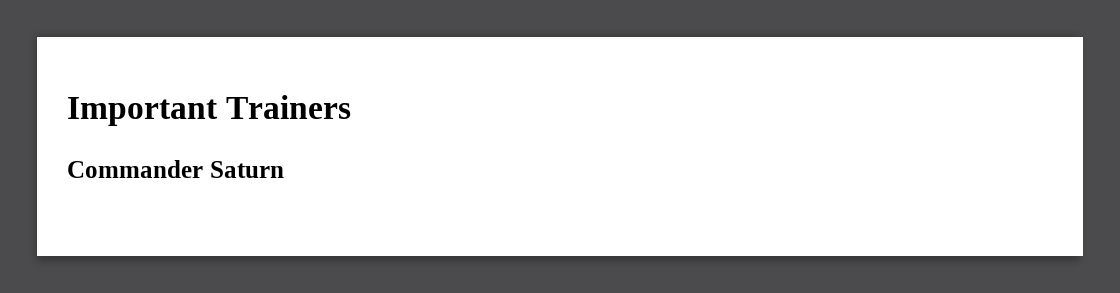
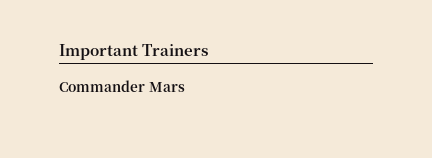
- Commander Saturn
+ Commander Mars

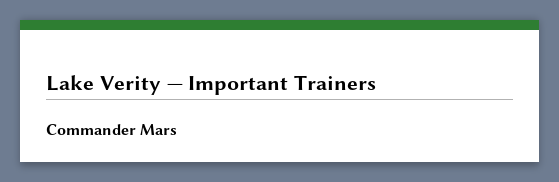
- Important Trainers
+ Lake Verity — Important Trainers

